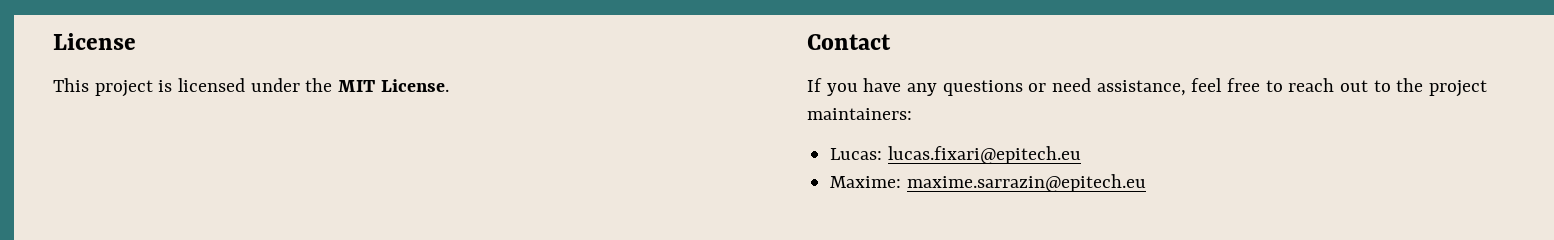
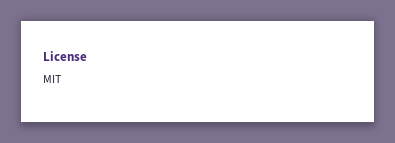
- This project is licensed under the MIT License.
- Contact
- If you have any questions or need assistance, feel free to reach out to the project maintainers:
- Lucas: lucas.fixari@epitech.eu
- Maxime: maxime.sarrazin@epitech.eu
+ MIT

